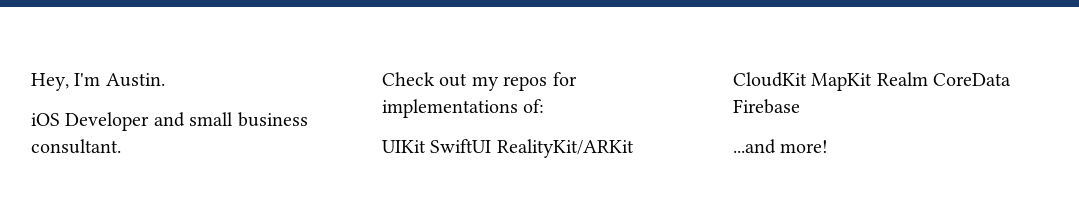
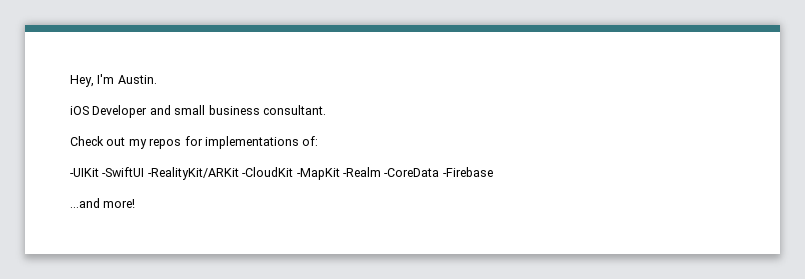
- UIKit SwiftUI RealityKit/ARKit CloudKit MapKit Realm CoreData Firebase
+ -UIKit -SwiftUI -RealityKit/ARKit -CloudKit -MapKit -Realm -CoreData -Firebase

